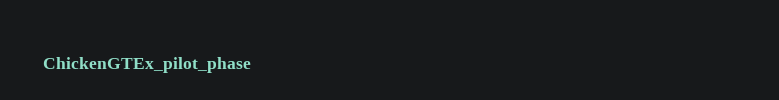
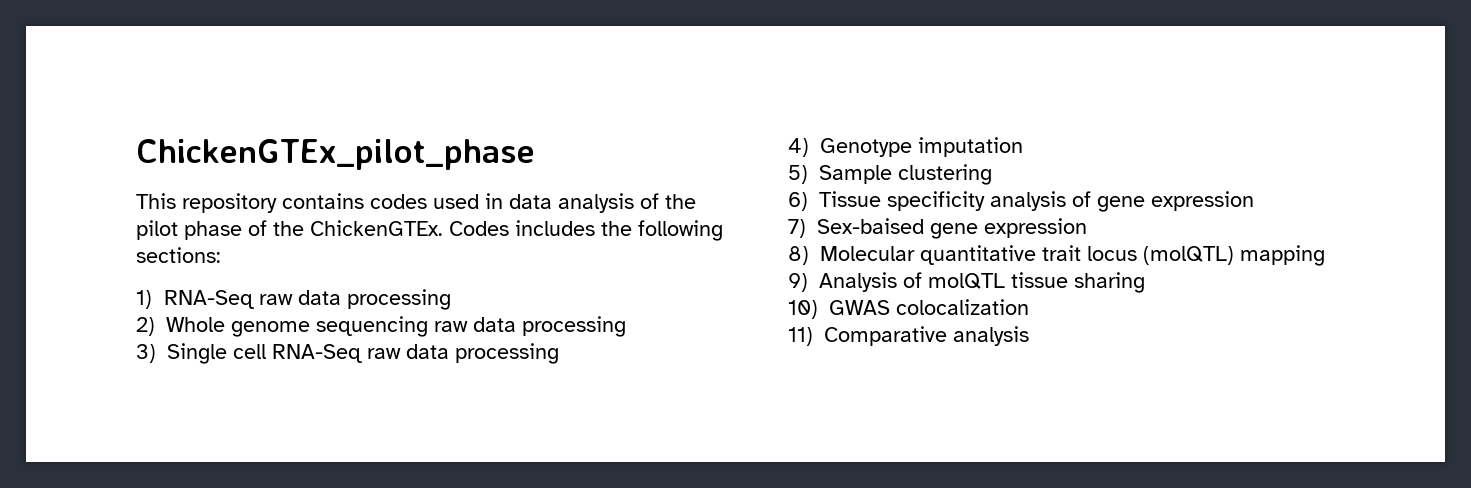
+ This repository contains codes used in data analysis of the pilot phase of the ChickenGTEx. Codes includes the following sections:
+ 1) RNA-Seq raw data processing
+ 2) Whole genome sequencing raw data processing
+ 3) Single cell RNA-Seq raw data processing
+ 4) Genotype imputation
+ 5) Sample clustering
+ 6) Tissue specificity analysis of gene expression
+ 7) Sex-baised gene expression
+ 8) Molecular quantitative trait locus (molQTL) mapping
+ 9) Analysis of molQTL tissue sharing
+ 10) GWAS colocalization
+ 11) Comparative analysis

